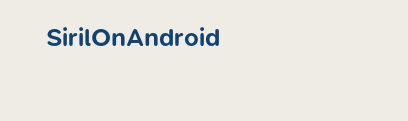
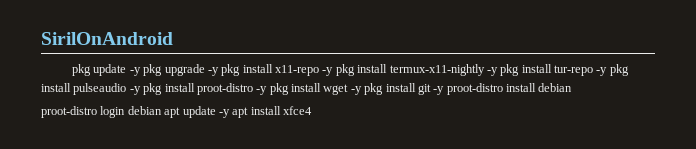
+ pkg update -y pkg upgrade -y pkg install x11-repo -y pkg install termux-x11-nightly -y pkg install tur-repo -y pkg install pulseaudio -y pkg install proot-distro -y pkg install wget -y pkg install git -y proot-distro install debian
+ proot-distro login debian apt update -y apt install xfce4

